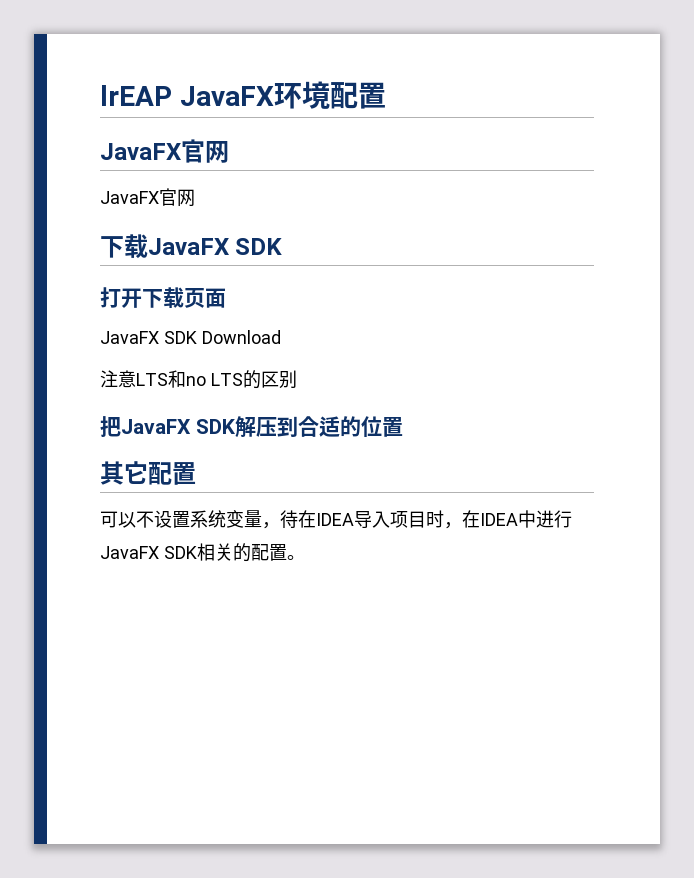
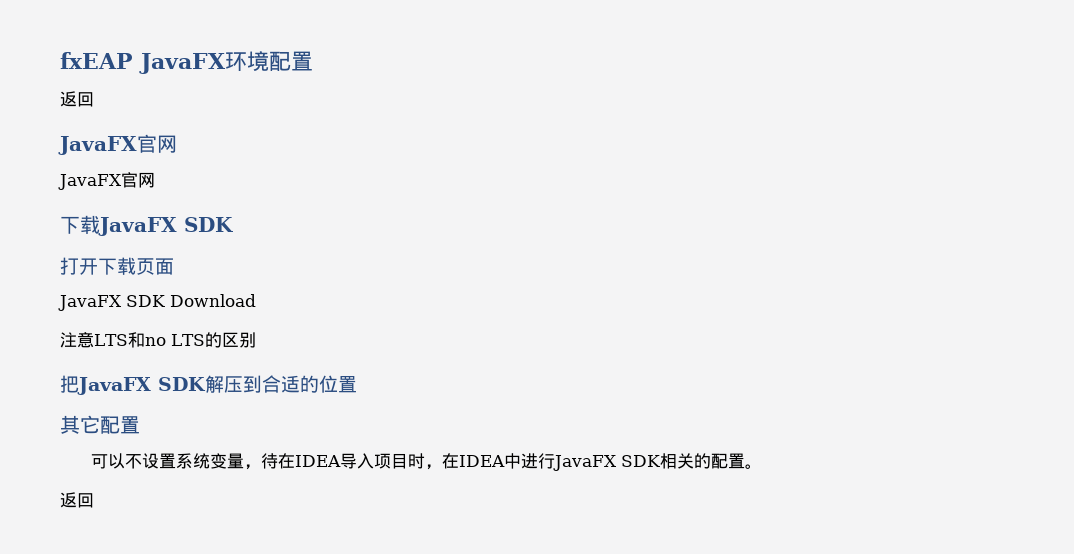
- lrEAP JavaFX环境配置
+ fxEAP JavaFX环境配置
+ 返回
  可以不设置系统变量，待在IDEA导入项目时，在IDEA中进行JavaFX SDK相关的配置。
+ 返回

